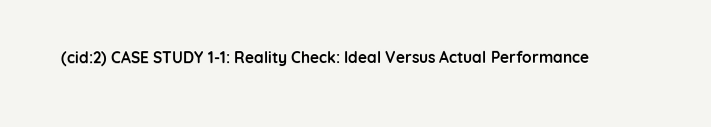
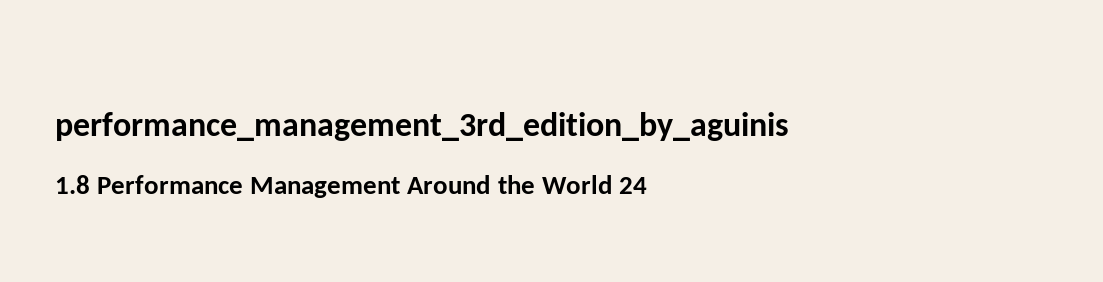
- (cid:2) CASE STUDY 1-1: Reality Check: Ideal Versus Actual Performance
+ performance_management_3rd_edition_by_aguinis
+ 1.8 Performance Management Around the World 24

